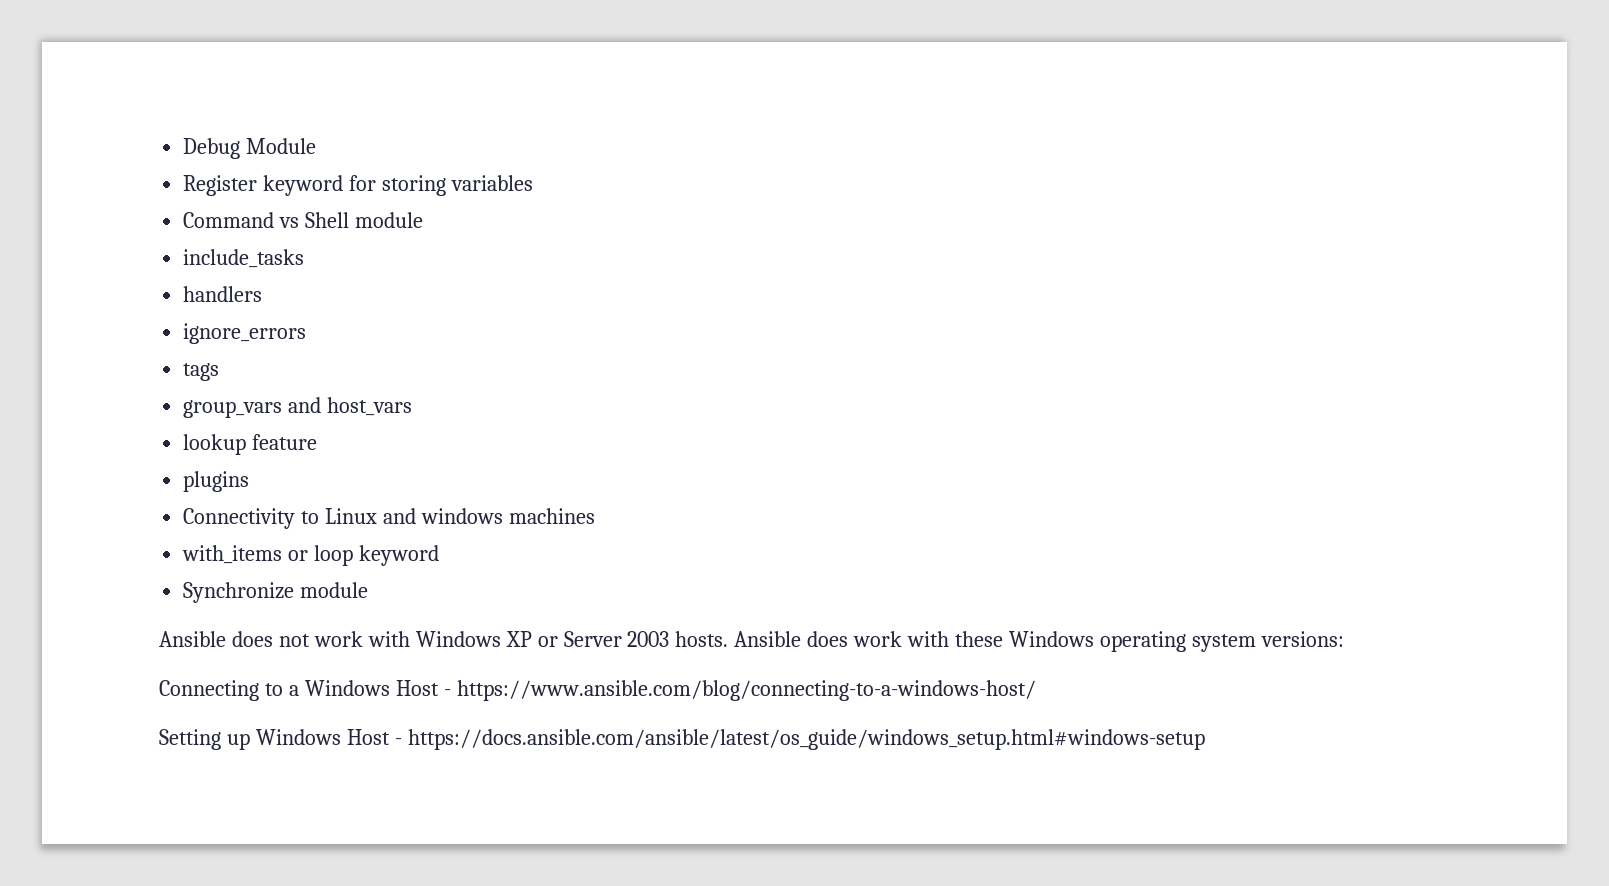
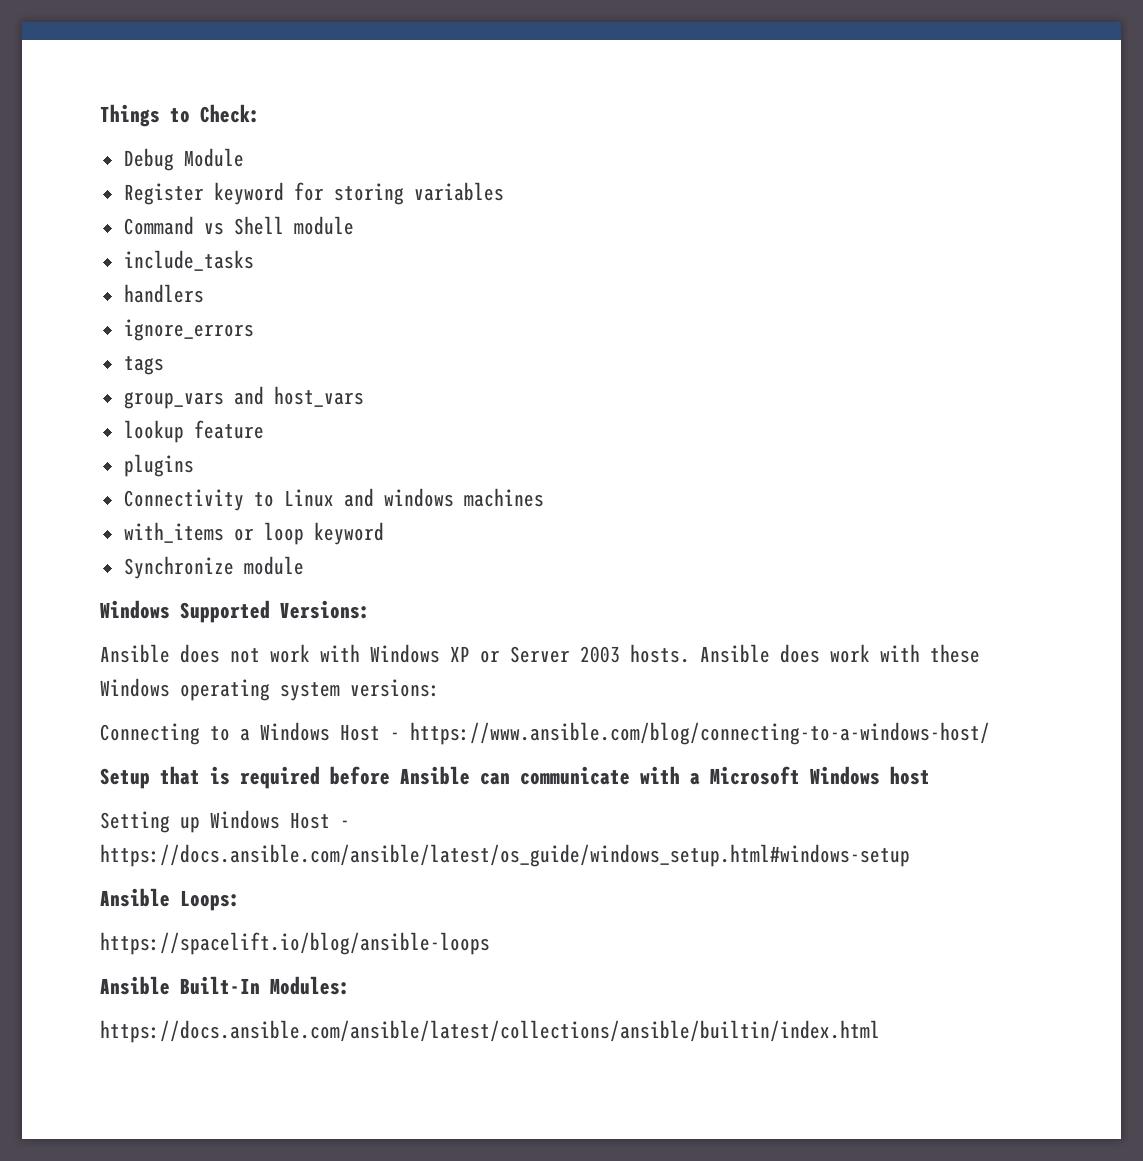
+ Things to Check:
+ Windows Supported Versions:
+ Setup that is required before Ansible can communicate with a Microsoft Windows host
+ Ansible Loops:
+ https://spacelift.io/blog/ansible-loops
+ Ansible Built-In Modules:
+ https://docs.ansible.com/ansible/latest/collections/ansible/builtin/index.html

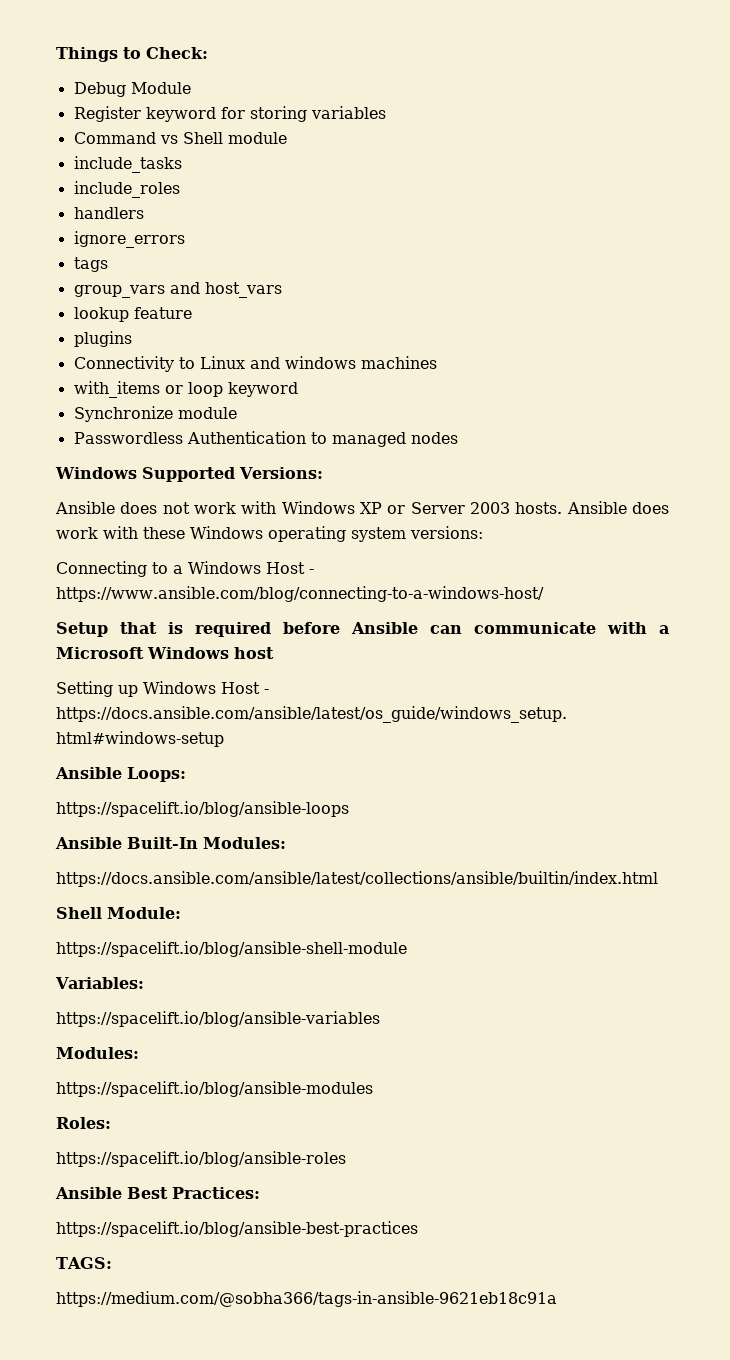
+ include_roles
+ Passwordless Authentication to managed nodes
+ Shell Module:
+ https://spacelift.io/blog/ansible-shell-module
+ Variables:
+ https://spacelift.io/blog/ansible-variables
+ Modules:
+ https://spacelift.io/blog/ansible-modules
+ Roles:
+ https://spacelift.io/blog/ansible-roles
+ Ansible Best Practices:
+ https://spacelift.io/blog/ansible-best-practices
+ TAGS:
+ https://medium.com/@sobha366/tags-in-ansible-9621eb18c91a

